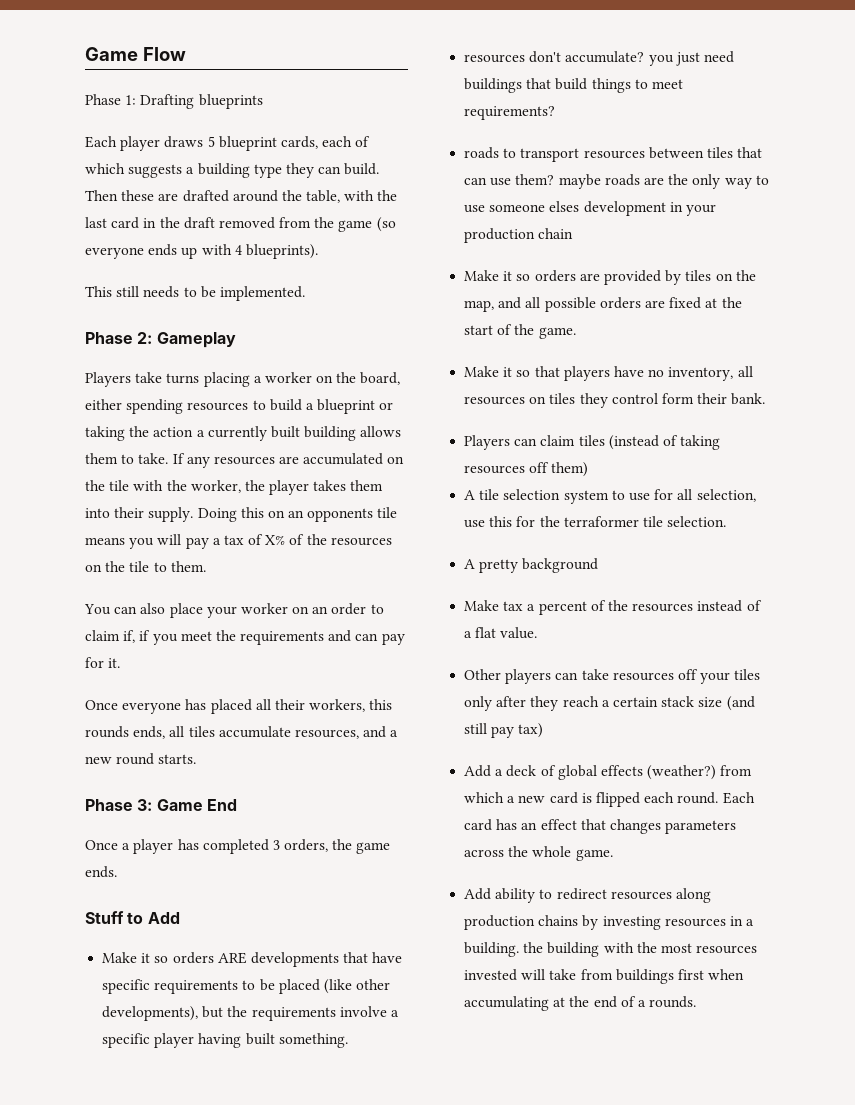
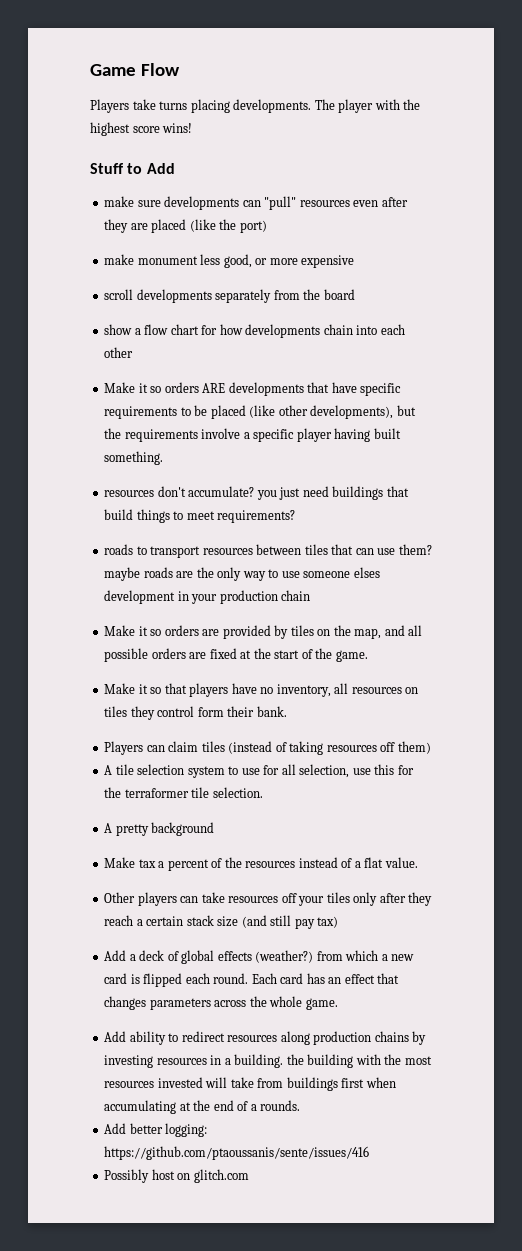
- Phase 1: Drafting blueprints
- Each player draws 5 blueprint cards, each of which suggests a building type they can build. Then these are drafted around the table, with the last card in the draft removed from the game (so everyone ends up with 4 blueprints).
- This still needs to be implemented.
- Phase 2: Gameplay
- Players take turns placing a worker on the board, either spending resources to build a blueprint or taking the action a currently built building allows them to take. If any resources are accumulated on the tile with the worker, the player takes them into their supply. Doing this on an opponents tile means you will pay a tax of X% of the resources on the tile to them.
- You can also place your worker on an order to claim if, if you meet the requirements and can pay for it.
- Once everyone has placed all their workers, this rounds ends, all tiles accumulate resources, and a new round starts.
- Phase 3: Game End
- Once a player has completed 3 orders, the game ends.
+ Players take turns placing developments. The player with the highest score wins!
  Stuff to Add
+ make sure developments can "pull" resources even after they are placed (like the port)
+ make monument less good, or more expensive
+ scroll developments separately from the board
+ show a flow chart for how developments chain into each other
+ Add better logging: https://github.com/ptaoussanis/sente/issues/416
+ Possibly host on glitch.com

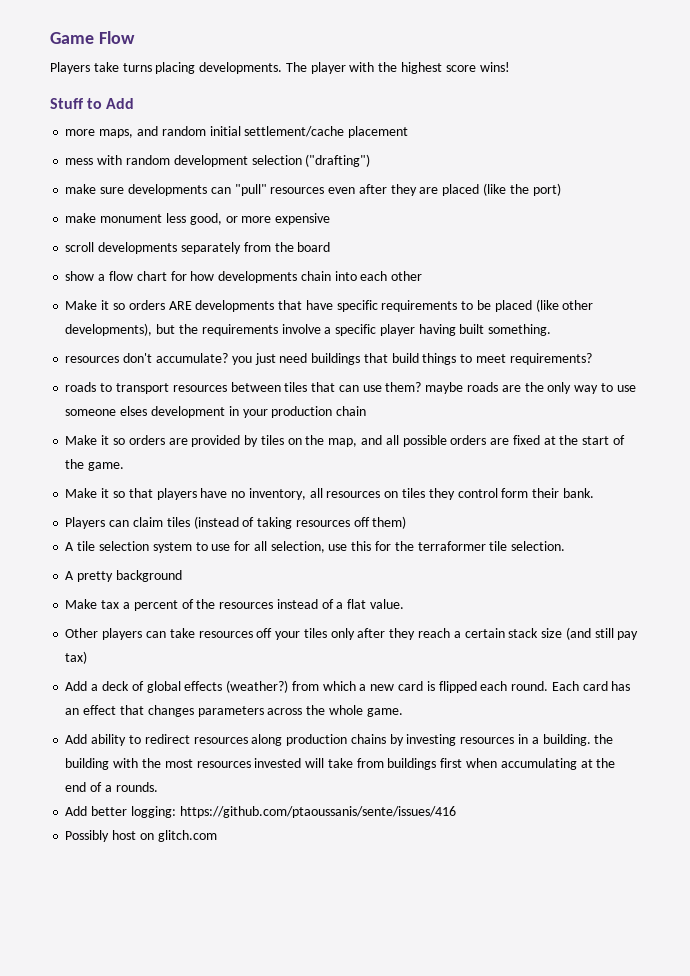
+ more maps, and random initial settlement/cache placement
+ mess with random development selection ("drafting")

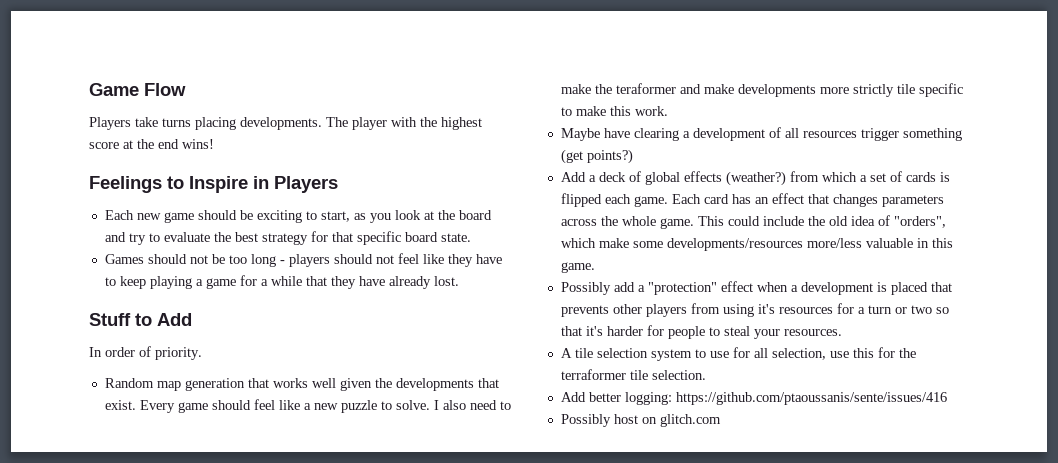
- The player with the highest score wins!
+ The player with the highest score at the end wins!
+ Feelings to Inspire in Players
+ Each new game should be exciting to start, as you look at the board and try to evaluate the best strategy for that specific board state.
+ Games should not be too long - players should not feel like they have to keep playing a game for a while that they have already lost.
  Stuff to Add
- more maps, and random initial settlement/cache placement
- mess with random development selection ("drafting")
- make sure developments can "pull" resources even after they are placed (like the port)
- make monument less good, or more expensive
- scroll developments separately from the board
- show a flow chart for how developments chain into each other
- Make it so orders ARE developments that have specific requirements to be placed (like other developments), but the requirements involve a specific player having built something.
- resources don't accumulate? you just need buildings that build things to meet requirements?
- roads to transport resources between tiles that can use them? maybe roads are the only way to use someone elses development in your production chain
- Make it so orders are provided by tiles on the map, and all possible orders are fixed at the start of the game.
- Make it so that players have no inventory, all resources on tiles they control form their bank.
- Players can claim tiles (instead of taking resources off them)
+ In order of priority.
+ Random map generation that works well given the developments that exist. Every game should feel like a new puzzle to solve. I also need to make the teraformer and make developments more strictly tile specific to make this work.
+ Maybe have clearing a development of all resources trigger something (get points?)
+ Add a deck of global effects (weather?) from which a set of cards is flipped each game. Each card has an effect that changes parameters across the whole game. This could include the old idea of "orders", which make some developments/resources more/less valuable in this game.
+ Possibly add a "protection" effect when a development is placed that prevents other players from using it's resources for a turn or two so that it's harder for people to steal your resources.
- A pretty background
- Make tax a percent of the resources instead of a flat value.
- Other players can take resources off your tiles only after they reach a certain stack size (and still pay tax)
- Add a deck of global effects (weather?) from which a new card is flipped each round. Each card has an effect that changes parameters across the whole game.
- Add ability to redirect resources along production chains by investing resources in a building. the building with the most resources invested will take from buildings first when accumulating at the end of a rounds.

